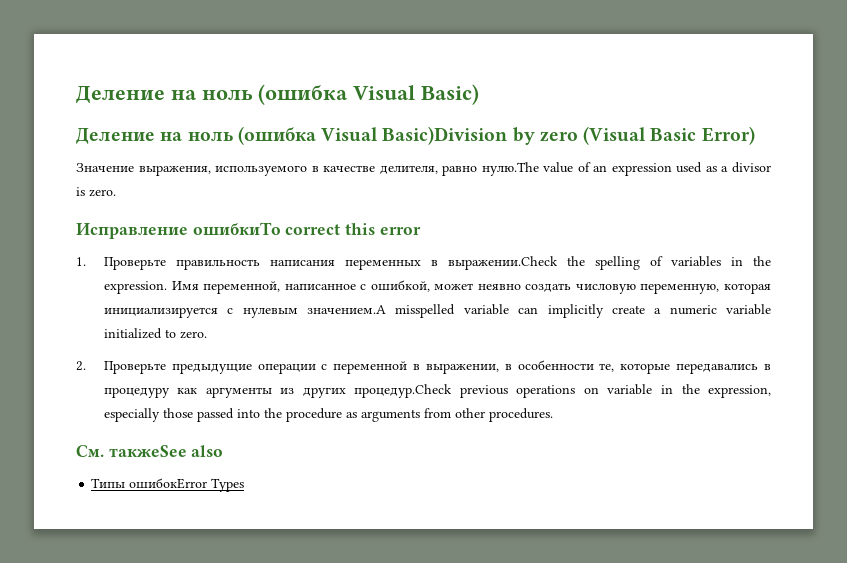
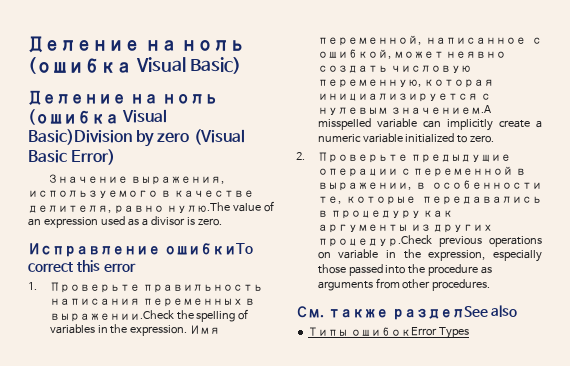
- См. такжеSee also
+ См. также разделSee also

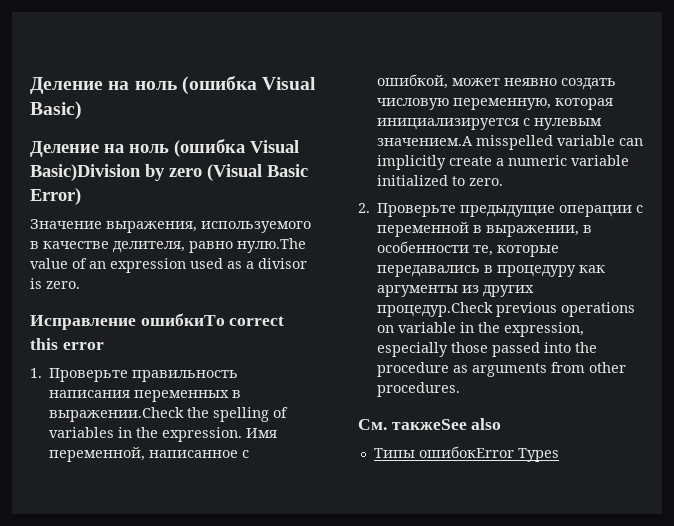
- См. также разделSee also
+ См. такжеSee also

